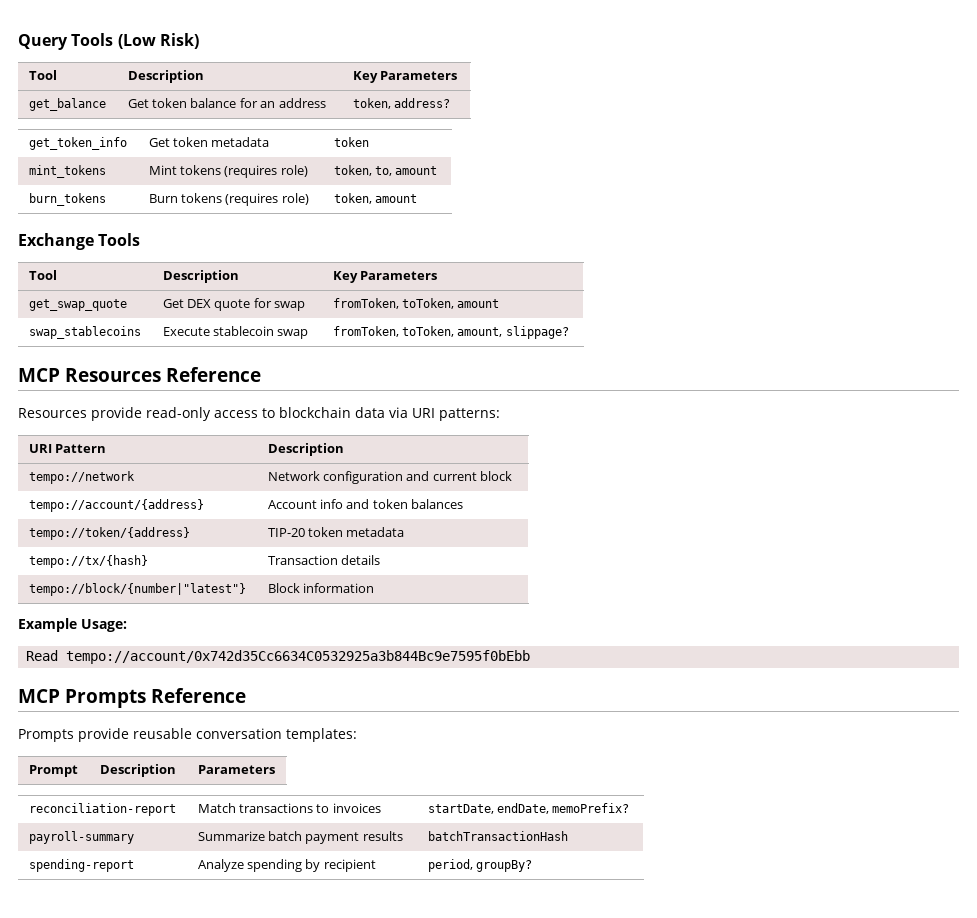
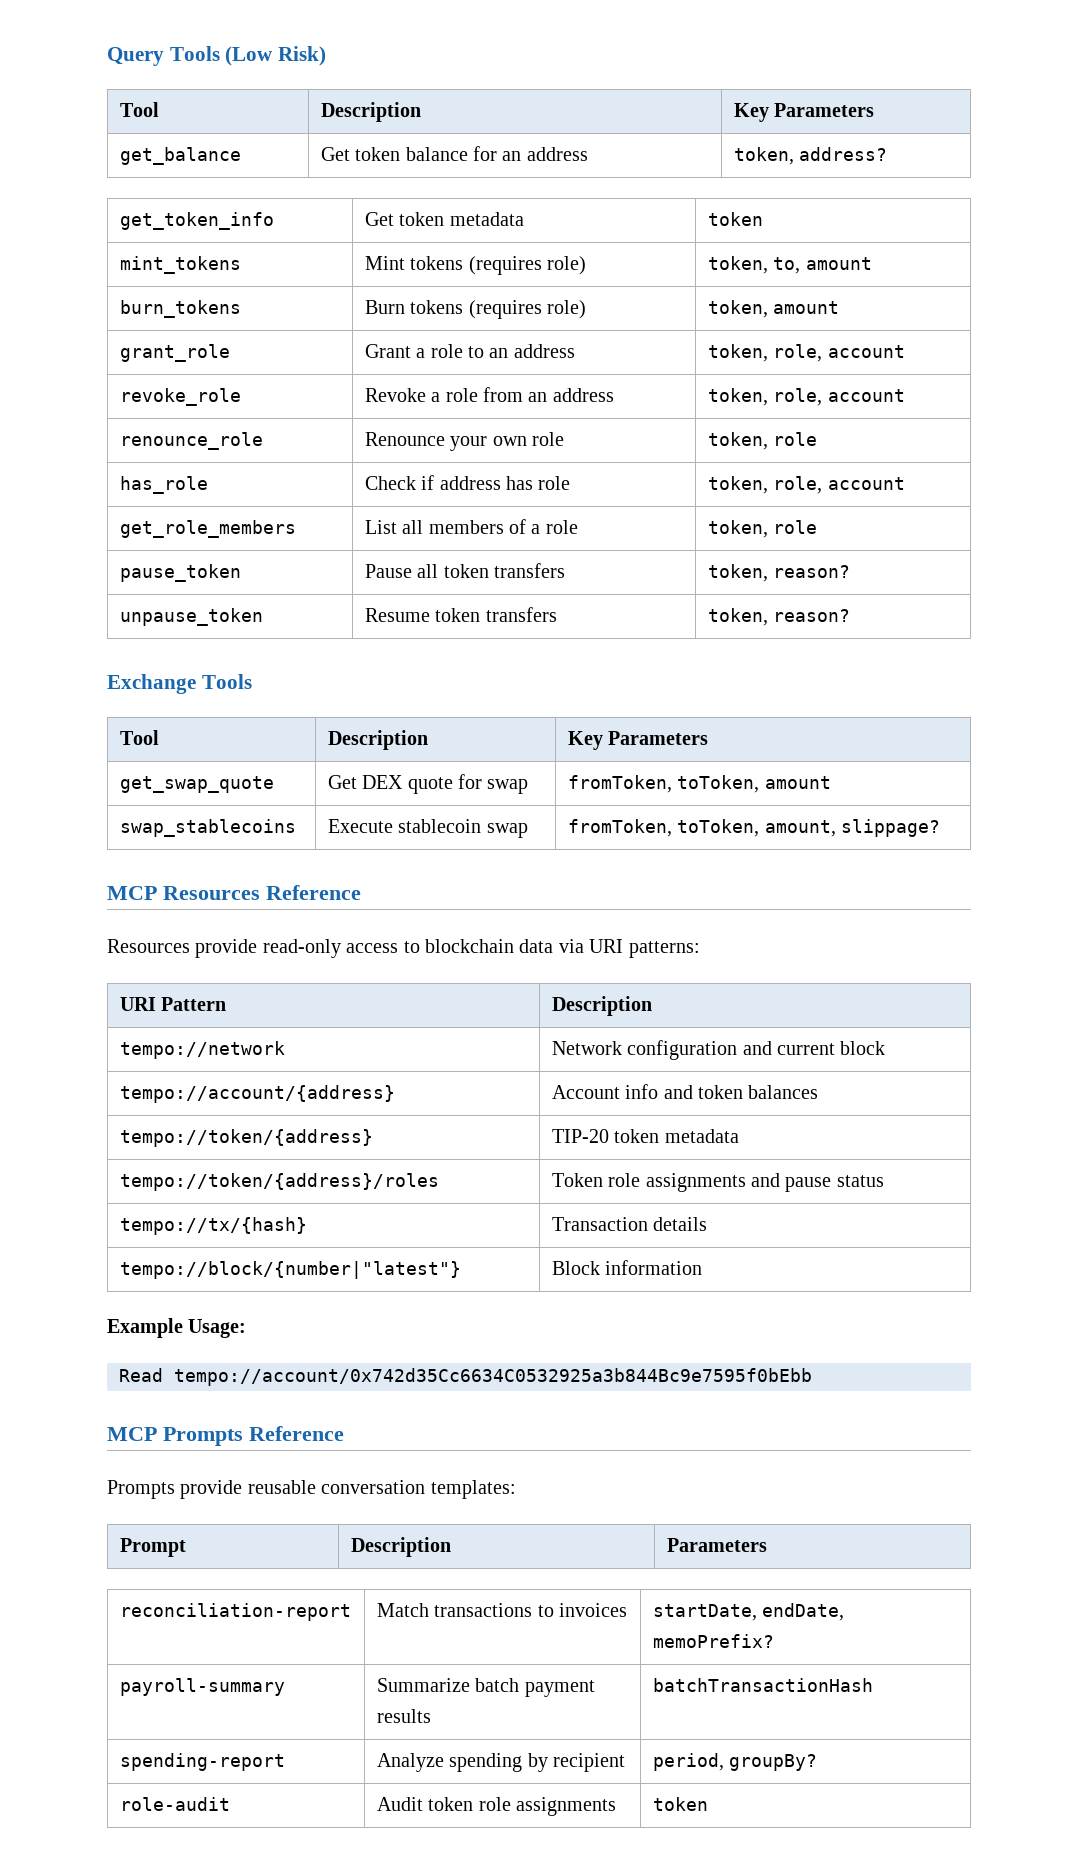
+ grant_role | Grant a role to an address | token, role, account
+ revoke_role | Revoke a role from an address | token, role, account
+ renounce_role | Renounce your own role | token, role
+ has_role | Check if address has role | token, role, account
+ get_role_members | List all members of a role | token, role
+ pause_token | Pause all token transfers | token, reason?
+ unpause_token | Resume token transfers | token, reason?
+ tempo://token/{address}/roles | Token role assignments and pause status
+ role-audit | Audit token role assignments | token

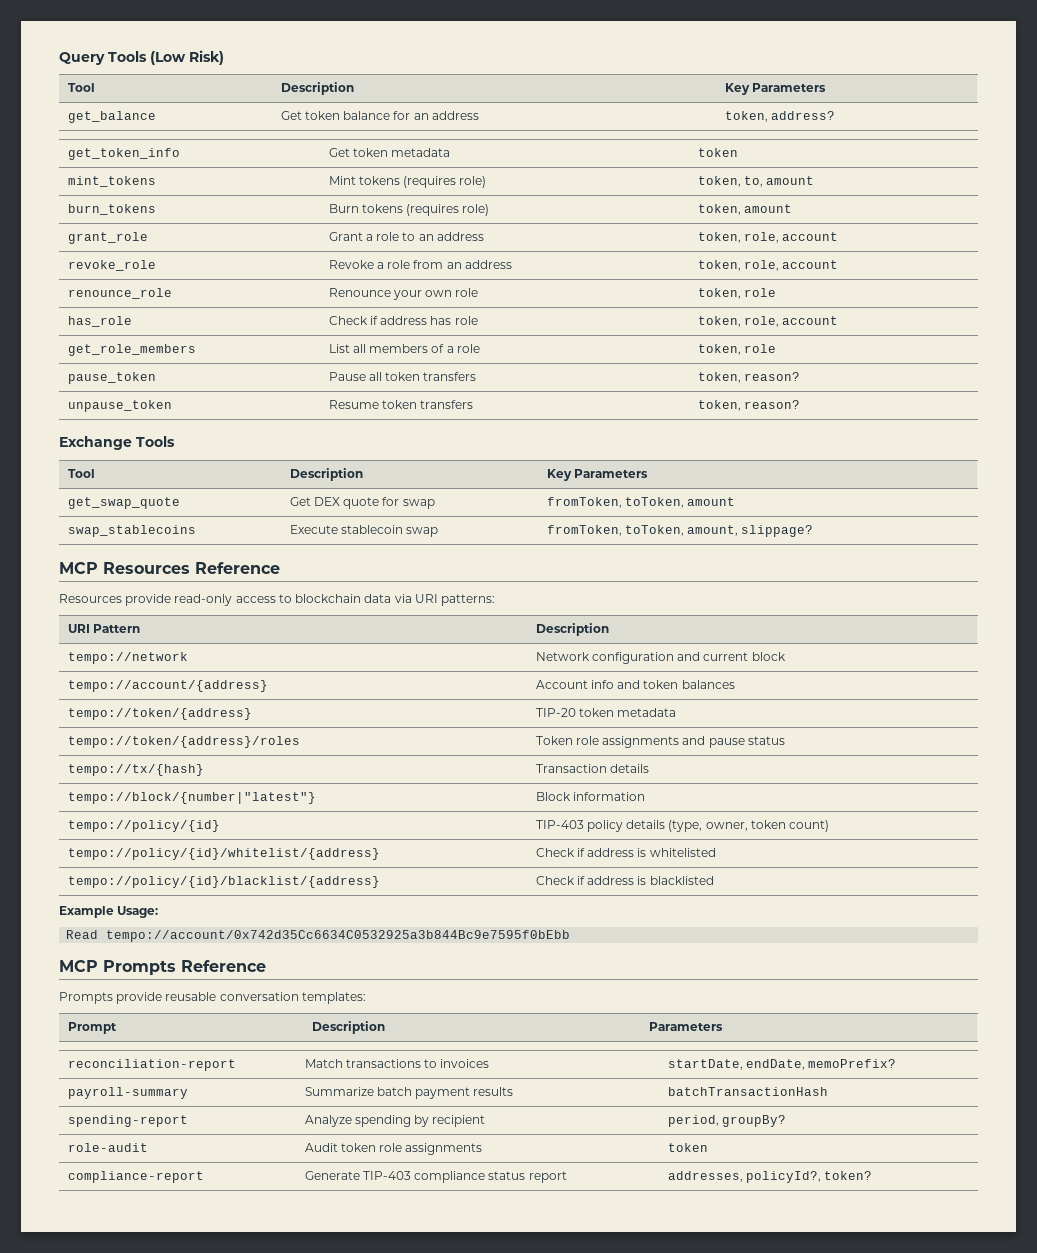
+ tempo://policy/{id} | TIP-403 policy details (type, owner, token count)
+ tempo://policy/{id}/whitelist/{address} | Check if address is whitelisted
+ tempo://policy/{id}/blacklist/{address} | Check if address is blacklisted
+ compliance-report | Generate TIP-403 compliance status report | addresses, policyId?, token?

